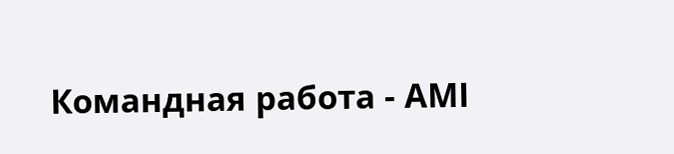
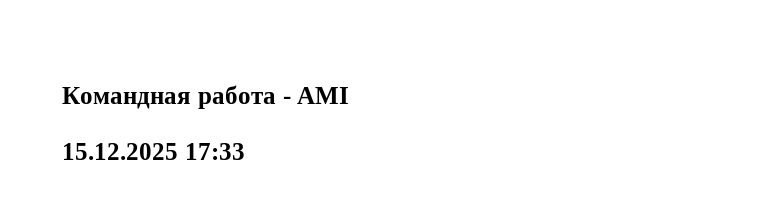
+ 15.12.2025 17:33

